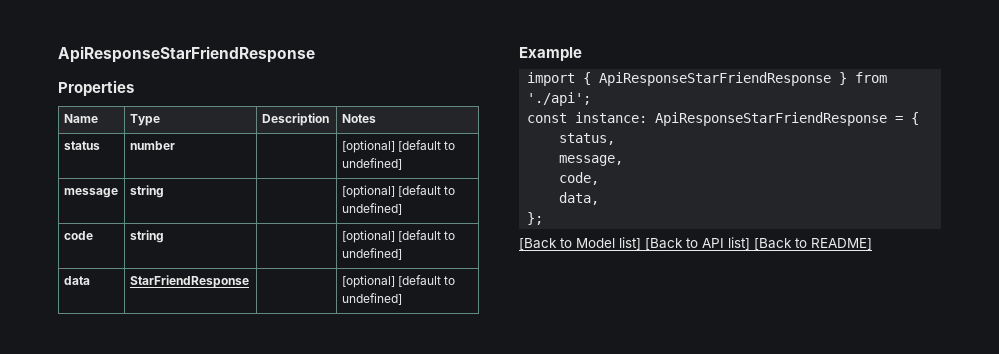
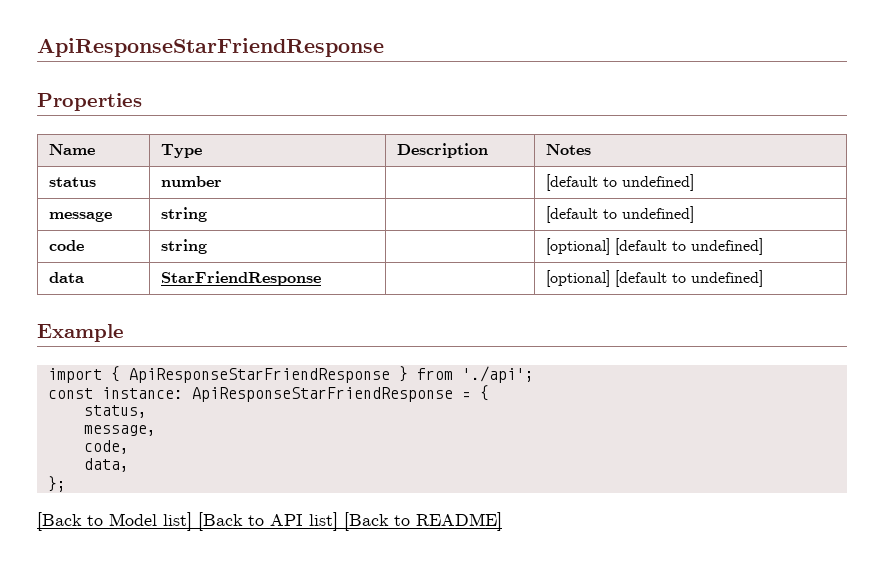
- status | number | | [optional] [default to undefined]
+ status | number | | [default to undefined]
- message | string | | [optional] [default to undefined]
+ message | string | | [default to undefined]

